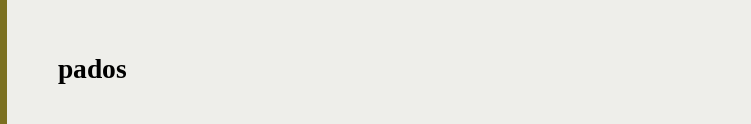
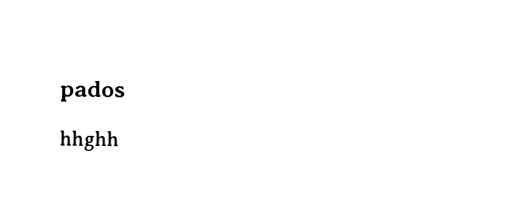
+ hhghh

